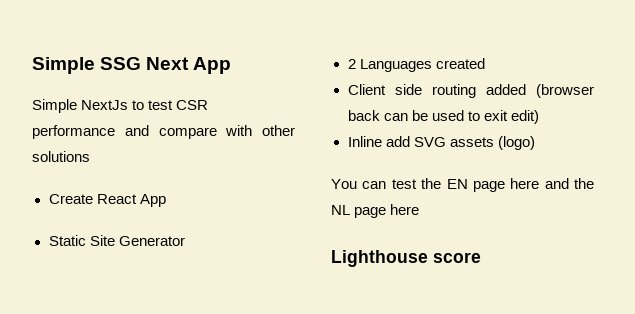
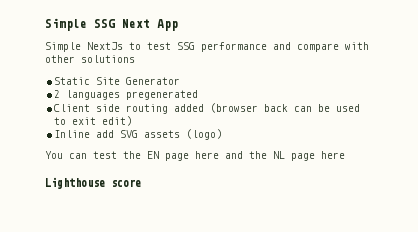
- Simple NextJs to test CSR performance and compare with other solutions
+ Simple NextJs to test SSG performance and compare with other solutions
- Create React App
- 2 Languages created
+ 2 languages pregenerated

